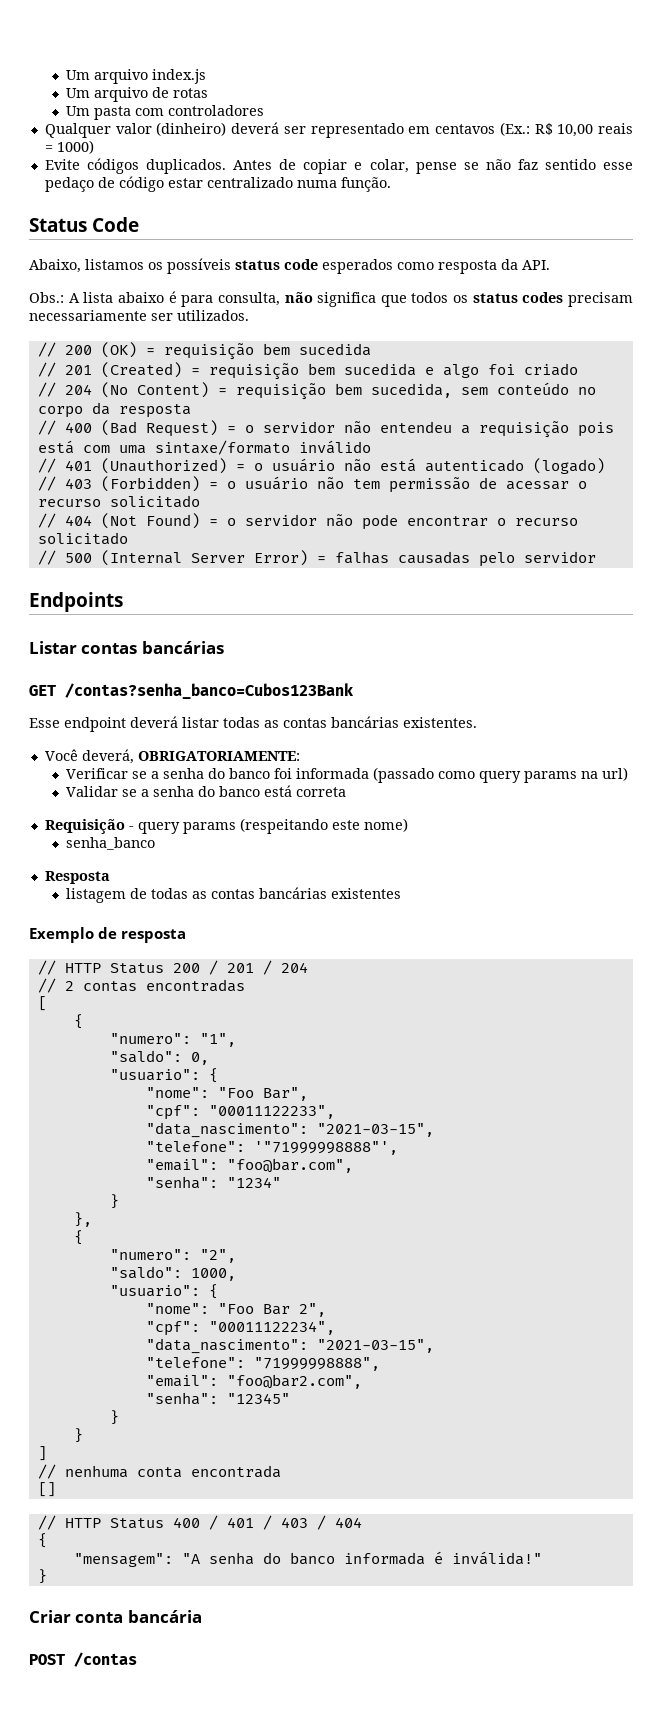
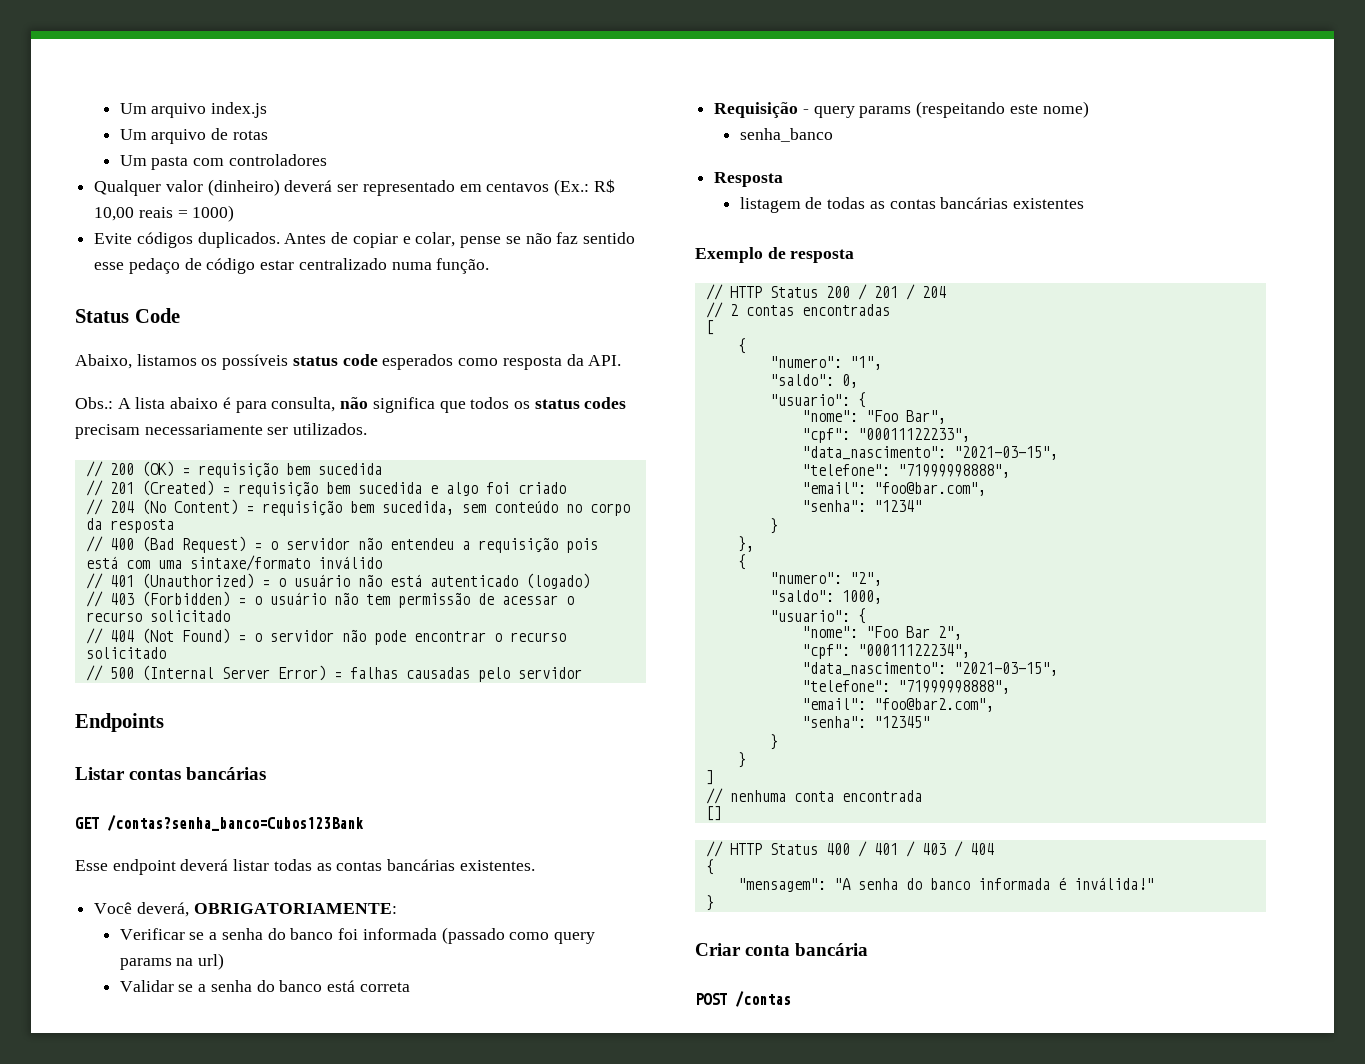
  "cpf": "00011122233",
  "data_nascimento": "2021-03-15",
- "telefone": '"71999998888"',
+ "telefone": "71999998888",

